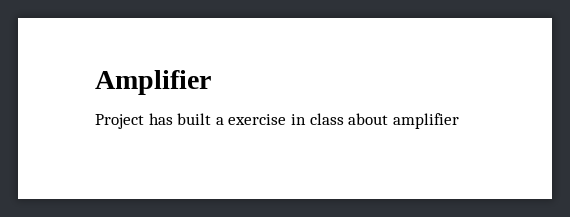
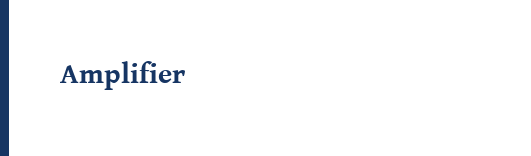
- Project has built a exercise in class about amplifier

